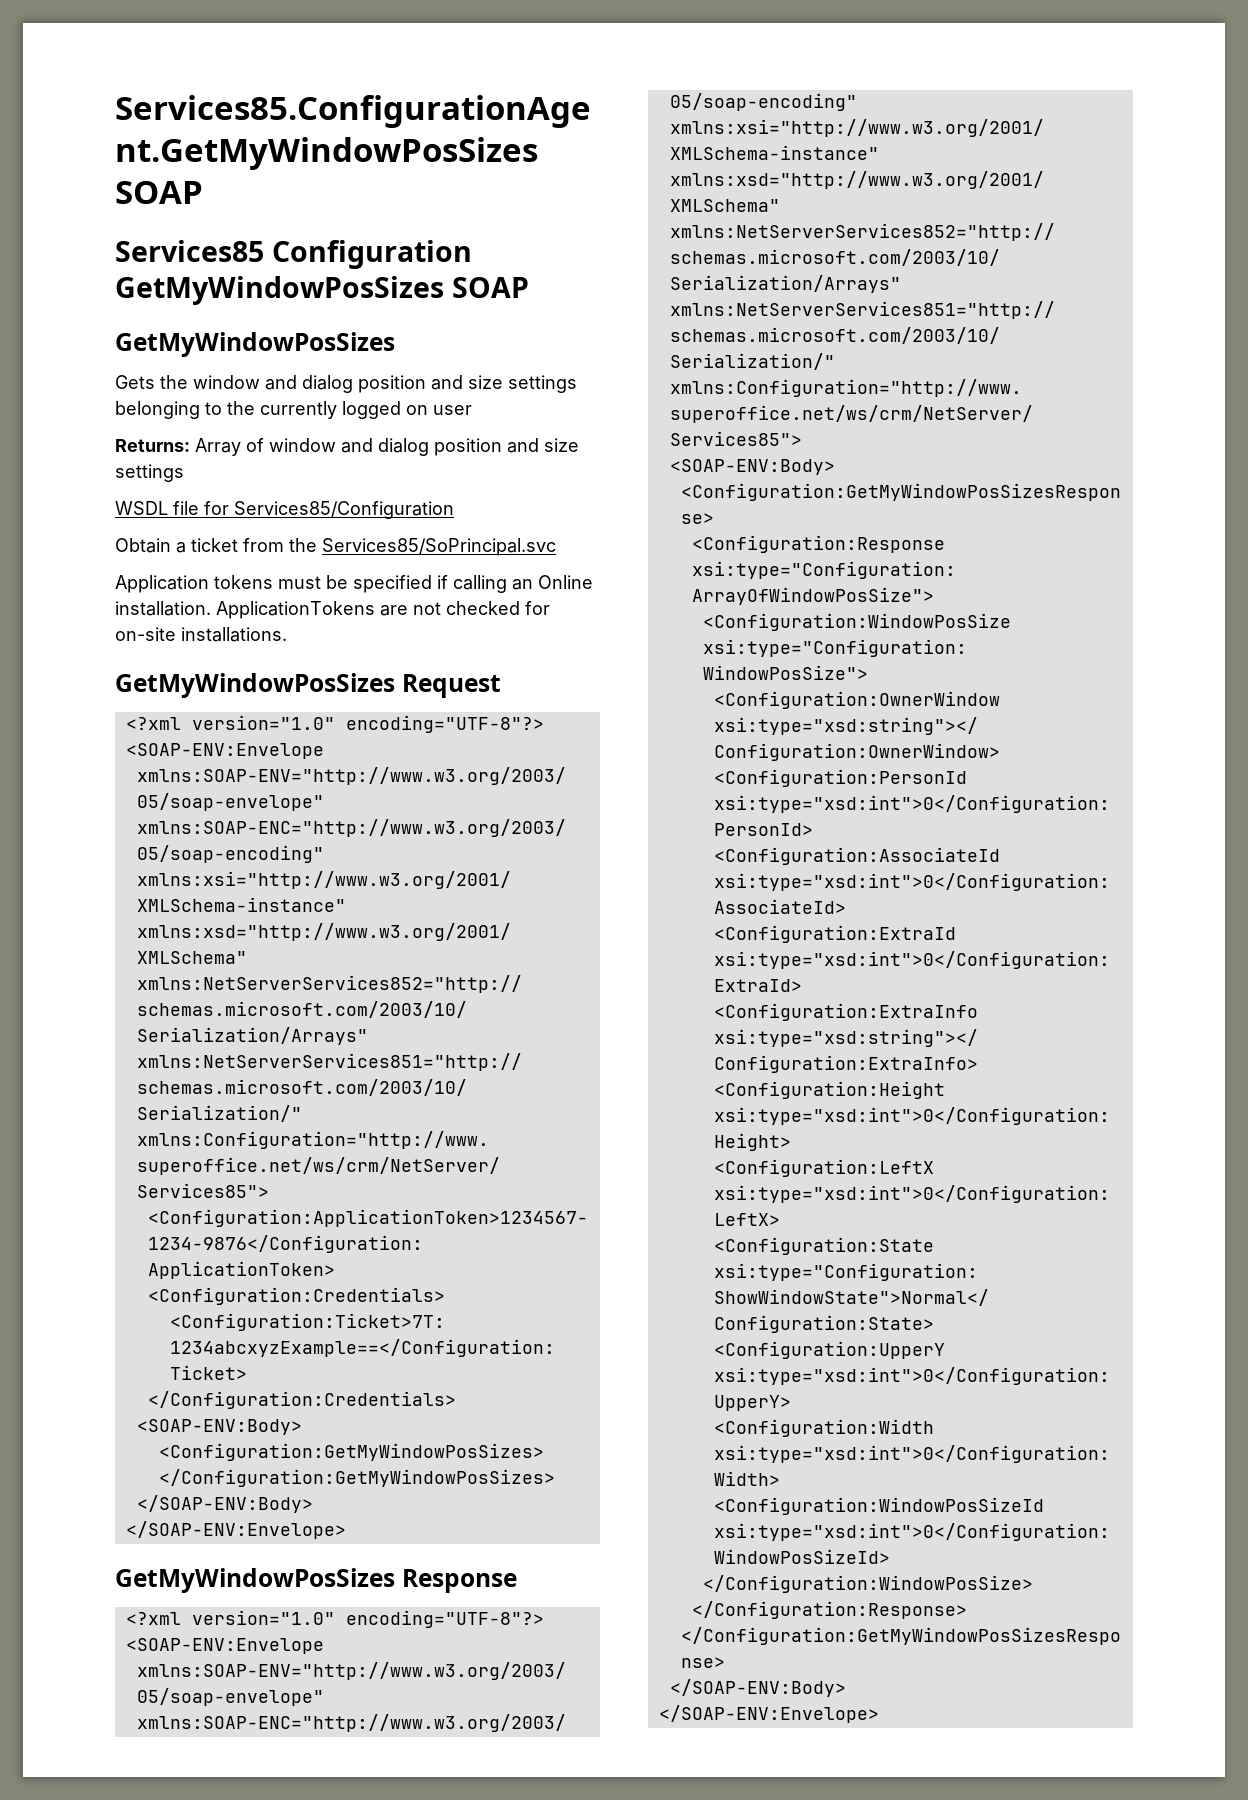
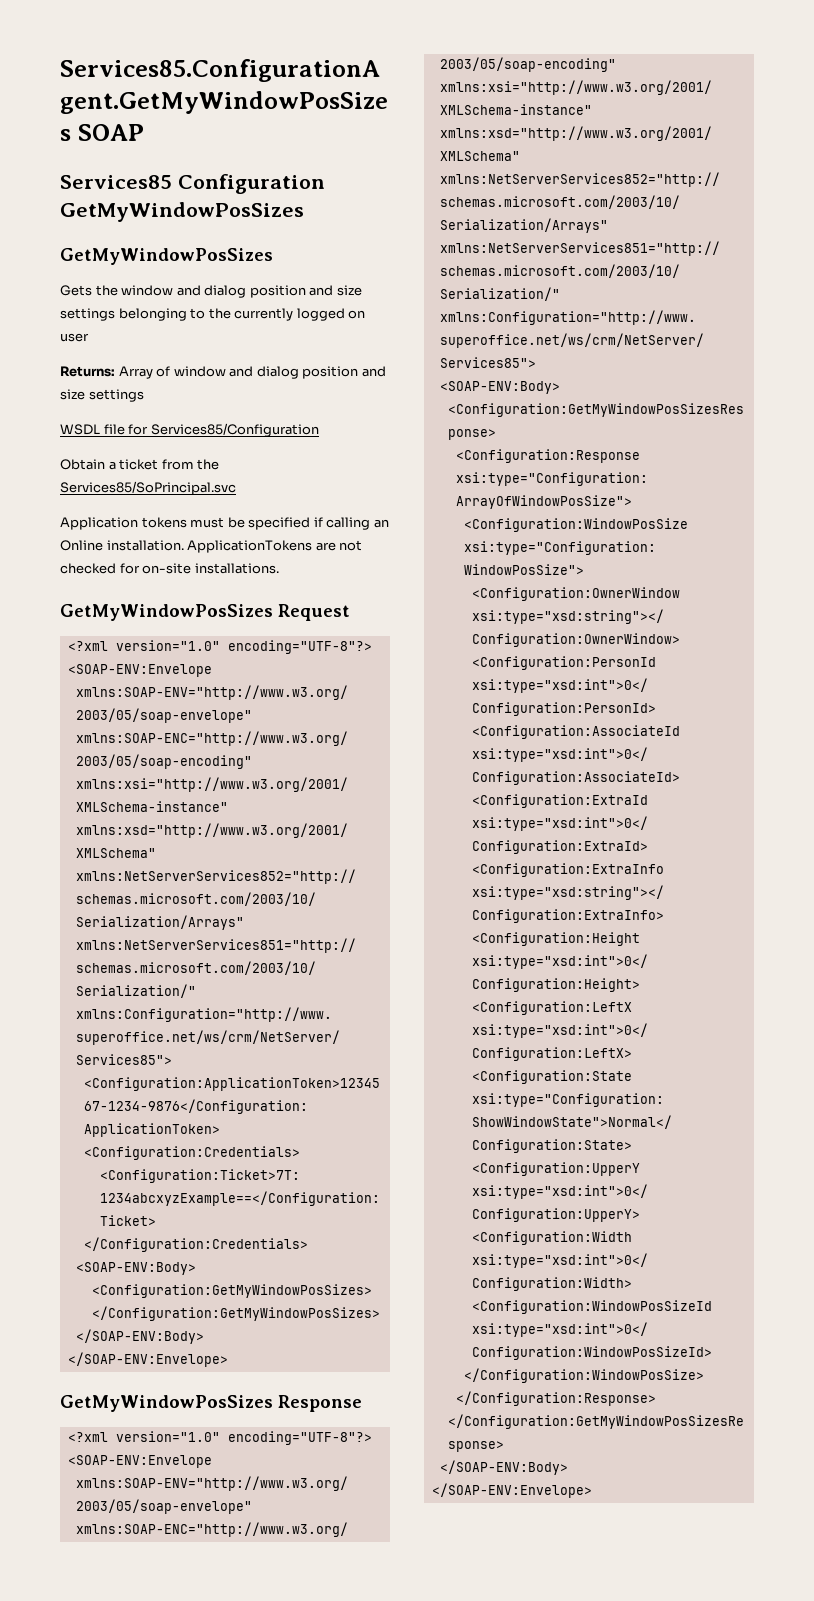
- Services85 Configuration GetMyWindowPosSizes SOAP
+ Services85 Configuration GetMyWindowPosSizes

